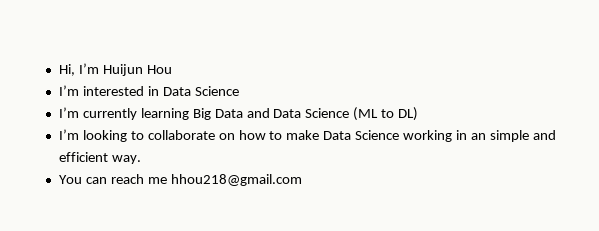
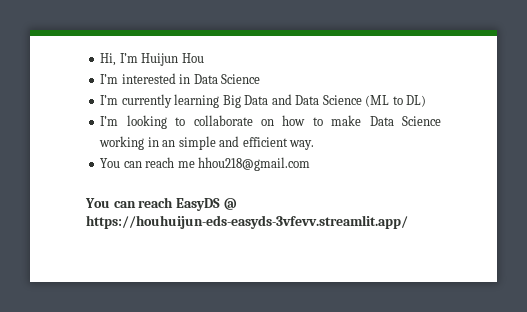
+ You can reach EasyDS @ https://houhuijun-eds-easyds-3vfevv.streamlit.app/

